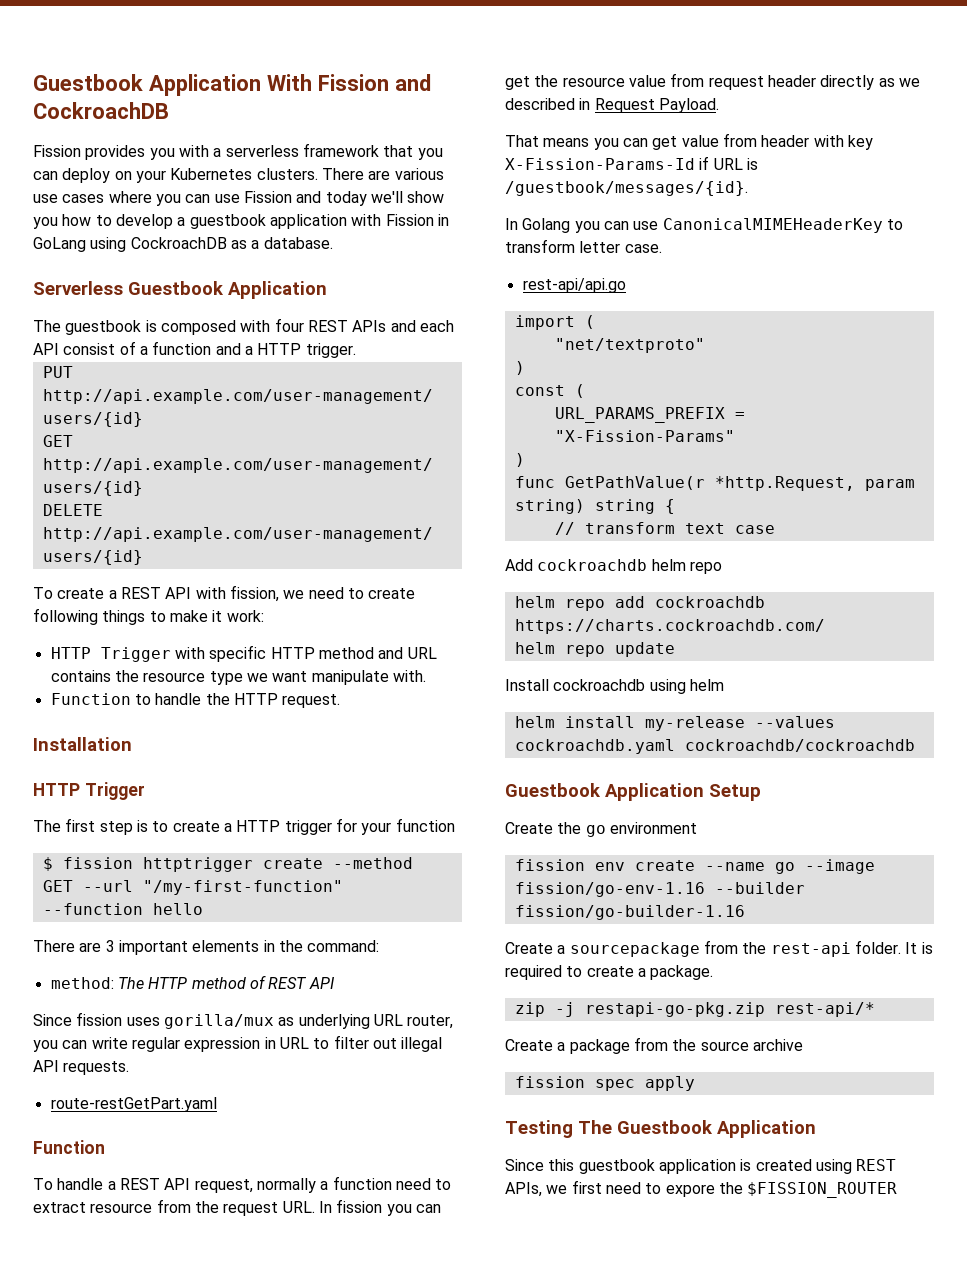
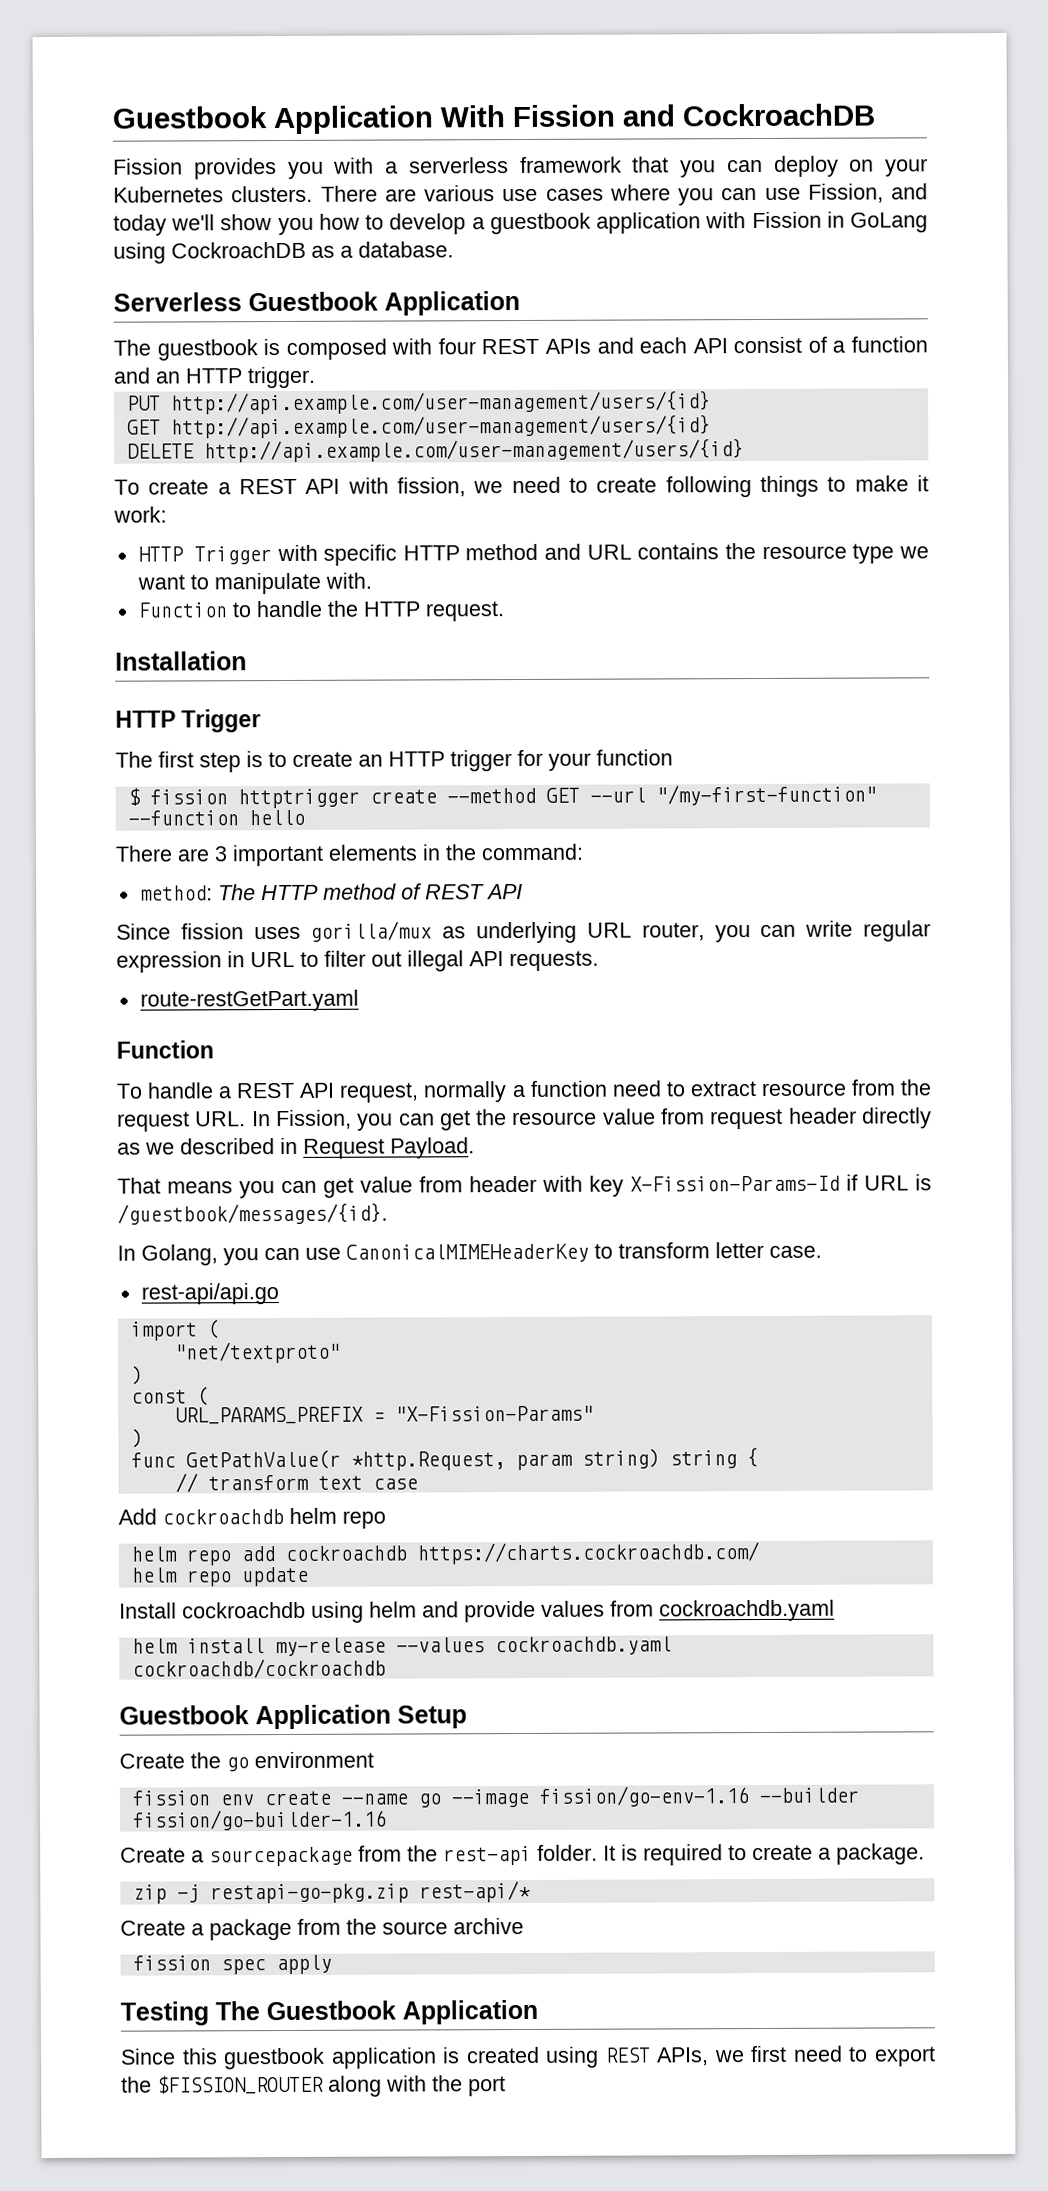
- There are various use cases where you can use Fission and today we'll show you how to develop a guestbook application with Fission in GoLang using CockroachDB as a database.
+ There are various use cases where you can use Fission, and today we'll show you how to develop a guestbook application with Fission in GoLang using CockroachDB as a database.
- The guestbook is composed with four REST APIs and each API consist of a function and a HTTP trigger.
+ The guestbook is composed with four REST APIs and each API consist of a function and an HTTP trigger.
- HTTP Trigger with specific HTTP method and URL contains the resource type we want manipulate with.
+ HTTP Trigger with specific HTTP method and URL contains the resource type we want to manipulate with.
- The first step is to create a HTTP trigger for your function
+ The first step is to create an HTTP trigger for your function
- To handle a REST API request, normally a function need to extract resource from the request URL. In fission you can get the resource value from request header directly as we described in Request Payload.
+ To handle a REST API request, normally a function need to extract resource from the request URL. In Fission, you can get the resource value from request header directly as we described in Request Payload.
- In Golang you can use CanonicalMIMEHeaderKey to transform letter case.
+ In Golang, you can use CanonicalMIMEHeaderKey to transform letter case.
- Install cockroachdb using helm
+ Install cockroachdb using helm and provide values from cockroachdb.yaml
- Since this guestbook application is created using REST APIs, we first need to expore the $FISSION_ROUTER
+ Since this guestbook application is created using REST APIs, we first need to export the $FISSION_ROUTER along with the port

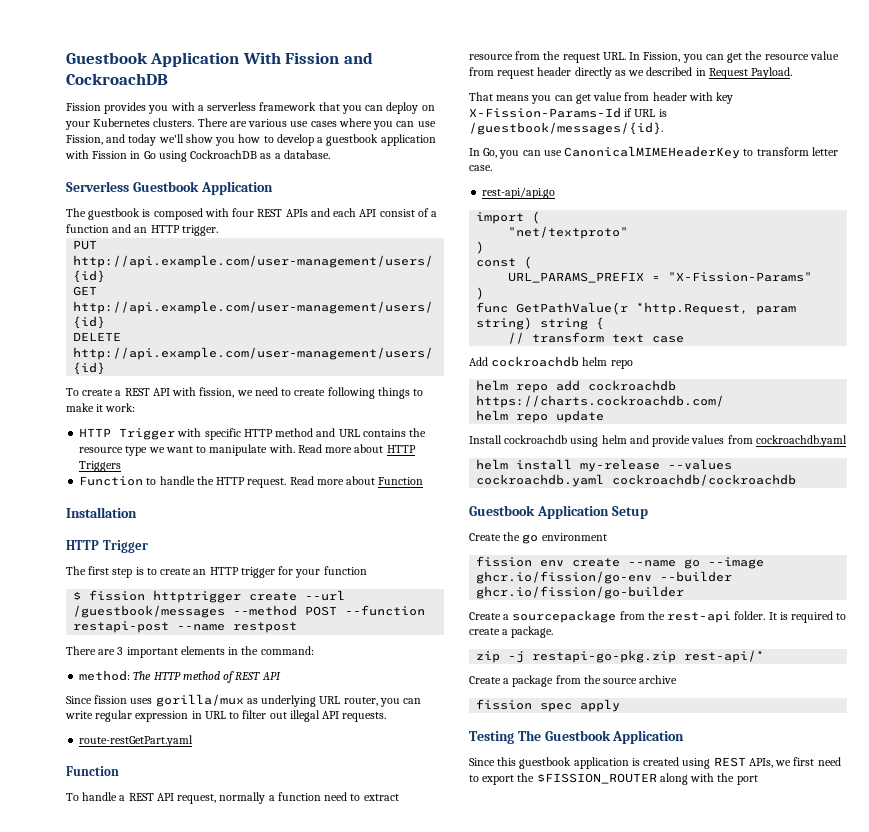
- There are various use cases where you can use Fission, and today we'll show you how to develop a guestbook application with Fission in GoLang using CockroachDB as a database.
+ There are various use cases where you can use Fission, and today we'll show you how to develop a guestbook application with Fission in Go using CockroachDB as a database.
+ Read more about HTTP Triggers
+ Read more about Function
- $ fission httptrigger create --method GET --url "/my-first-function" --function hello
+ $ fission httptrigger create --url /guestbook/messages --method POST --function restapi-post --name restpost
- In Golang, you can use CanonicalMIMEHeaderKey to transform letter case.
+ In Go, you can use CanonicalMIMEHeaderKey to transform letter case.
- fission env create --name go --image fission/go-env-1.16 --builder fission/go-builder-1.16
+ fission env create --name go --image ghcr.io/fission/go-env --builder ghcr.io/fission/go-builder

